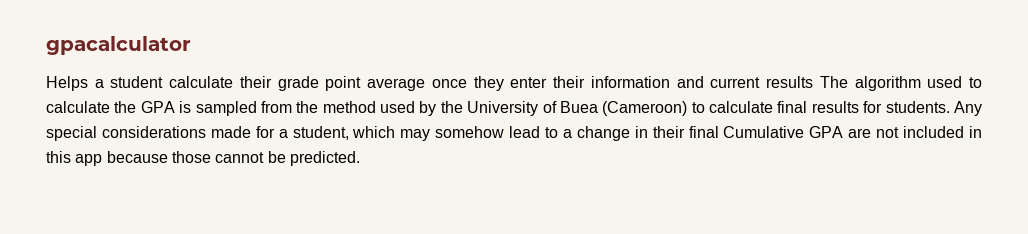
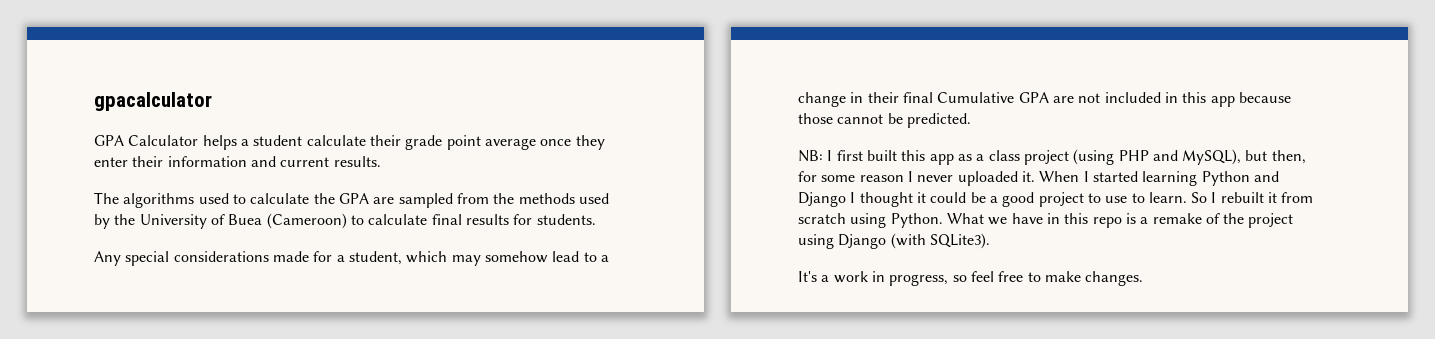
- Helps a student calculate their grade point average once they enter their information and current results The algorithm used to calculate the GPA is sampled from the method used by the University of Buea (Cameroon) to calculate final results for students. Any special considerations made for a student, which may somehow lead to a change in their final Cumulative GPA are not included in this app because those cannot be predicted.
+ GPA Calculator helps a student calculate their grade point average once they enter their information and current results.
+ The algorithms used to calculate the GPA are sampled from the methods used by the University of Buea (Cameroon) to calculate final results for students.
+ Any special considerations made for a student, which may somehow lead to a change in their final Cumulative GPA are not included in this app because those cannot be predicted.
+ NB: I first built this app as a class project (using PHP and MySQL), but then, for some reason I never uploaded it. When I started learning Python and Django I thought it could be a good project to use to learn. So I rebuilt it from scratch using Python. What we have in this repo is a remake of the project using Django (with SQLite3).
+ It's a work in progress, so feel free to make changes.

